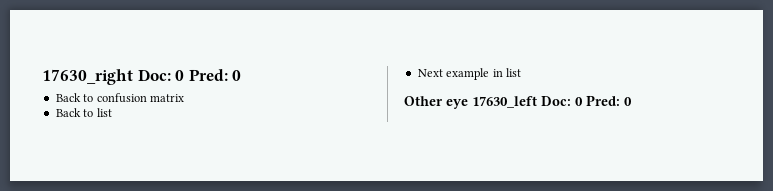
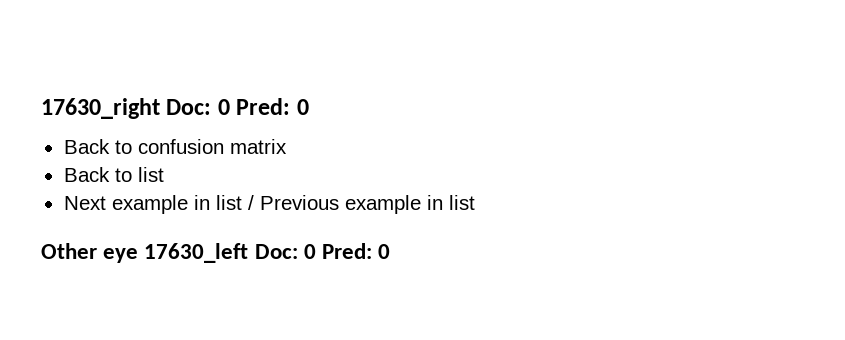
- Next example in list
+ Next example in list / Previous example in list

